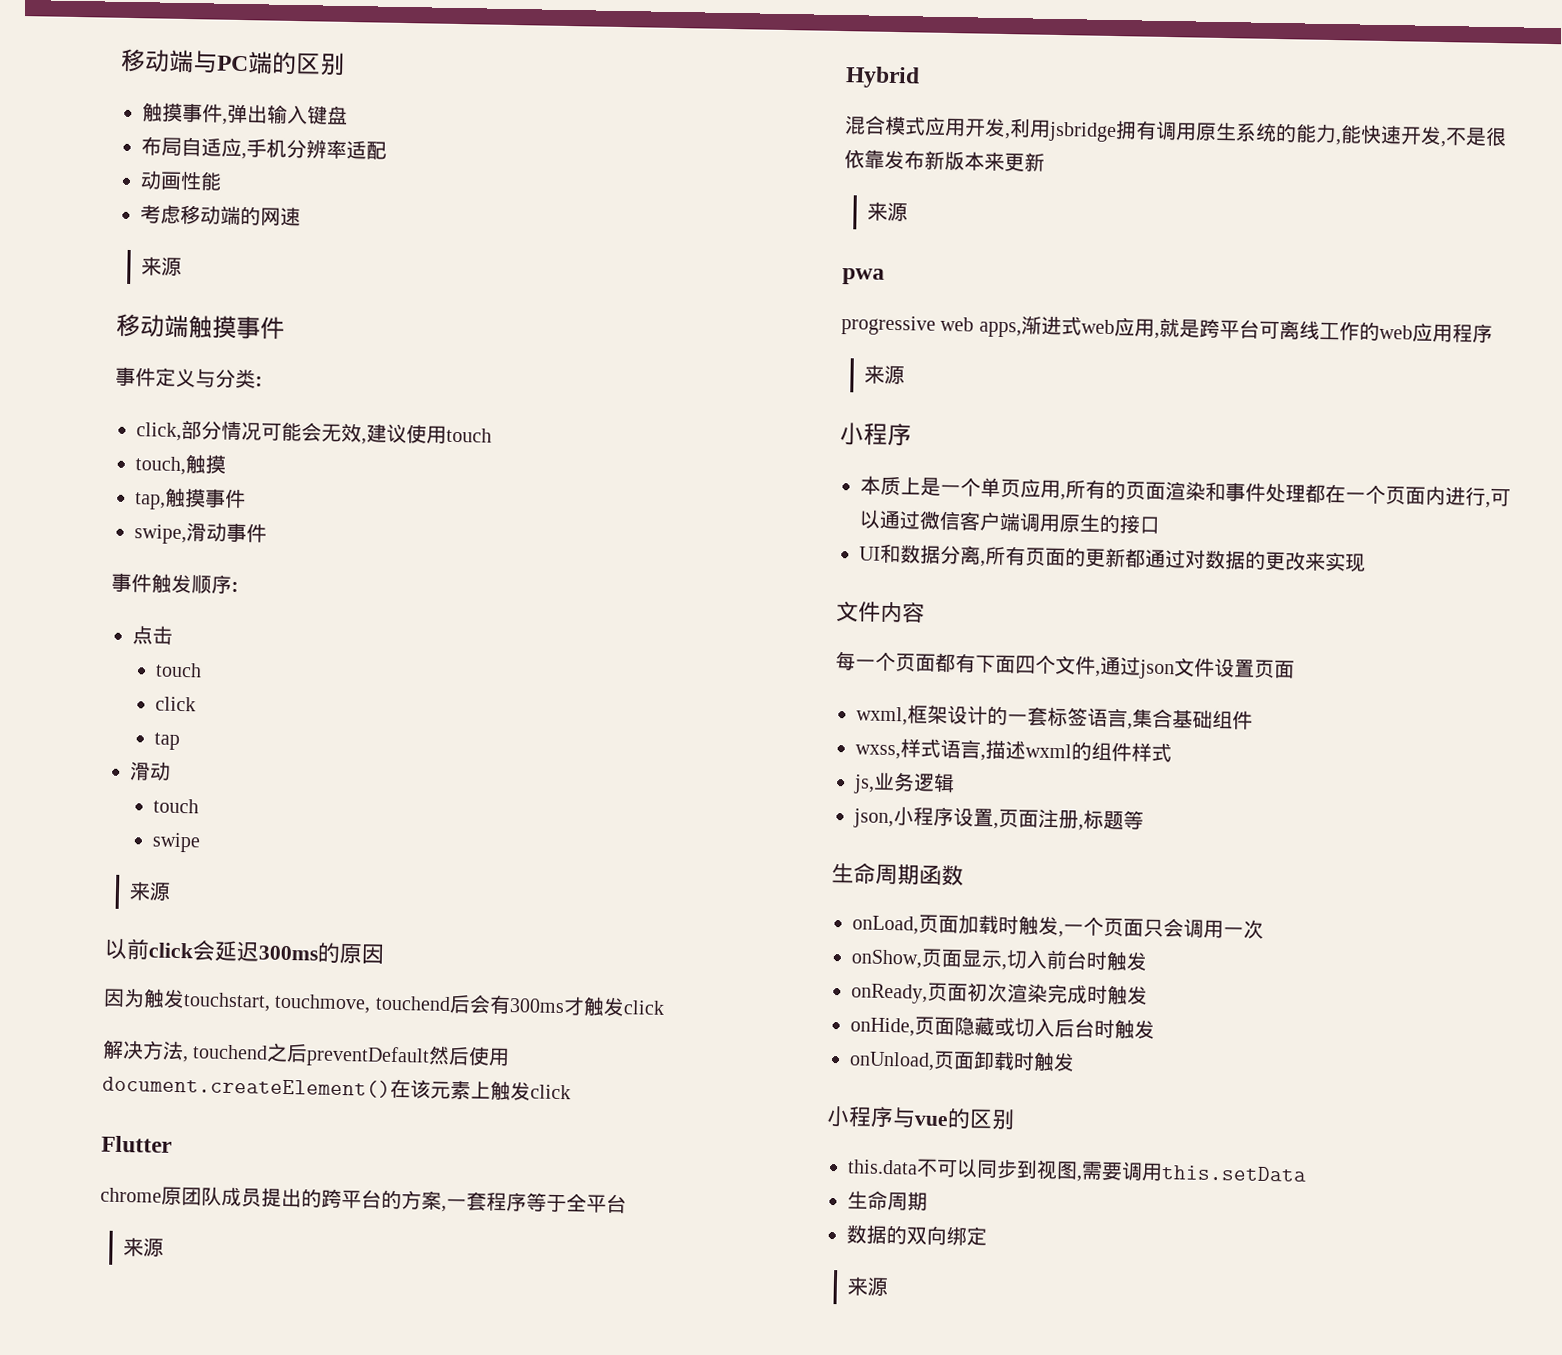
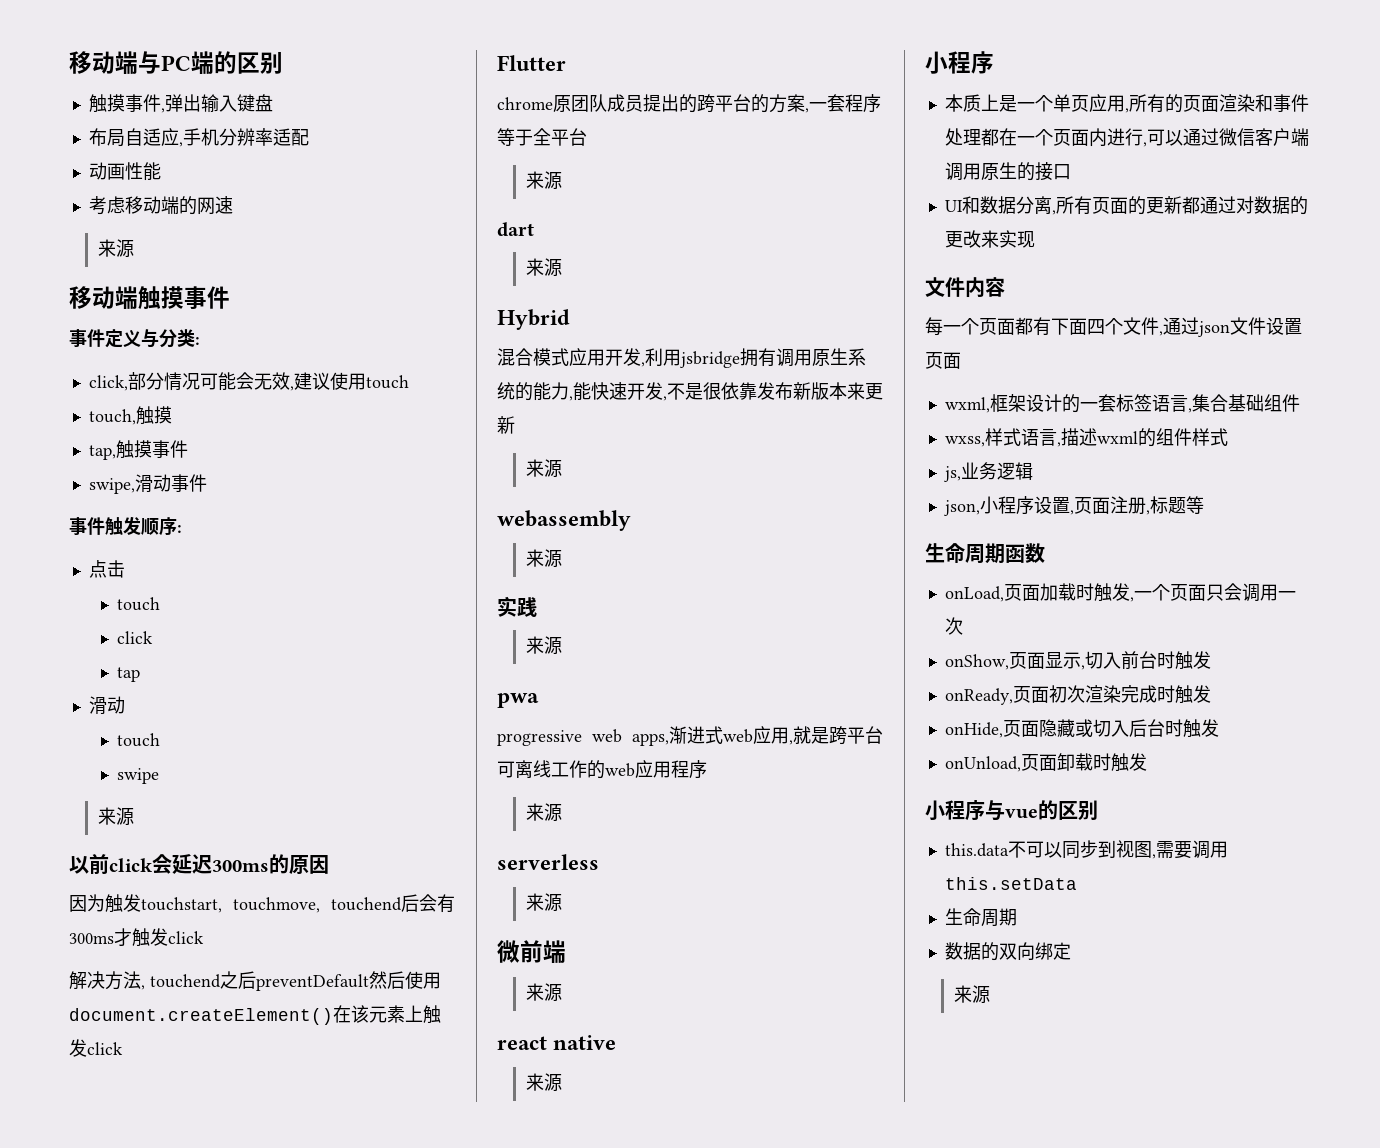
+ dart
+ 来源
+ webassembly
+ 来源
+ 实践
+ 来源
+ serverless
+ 来源
+ 微前端
+ 来源
+ react native
+ 来源

